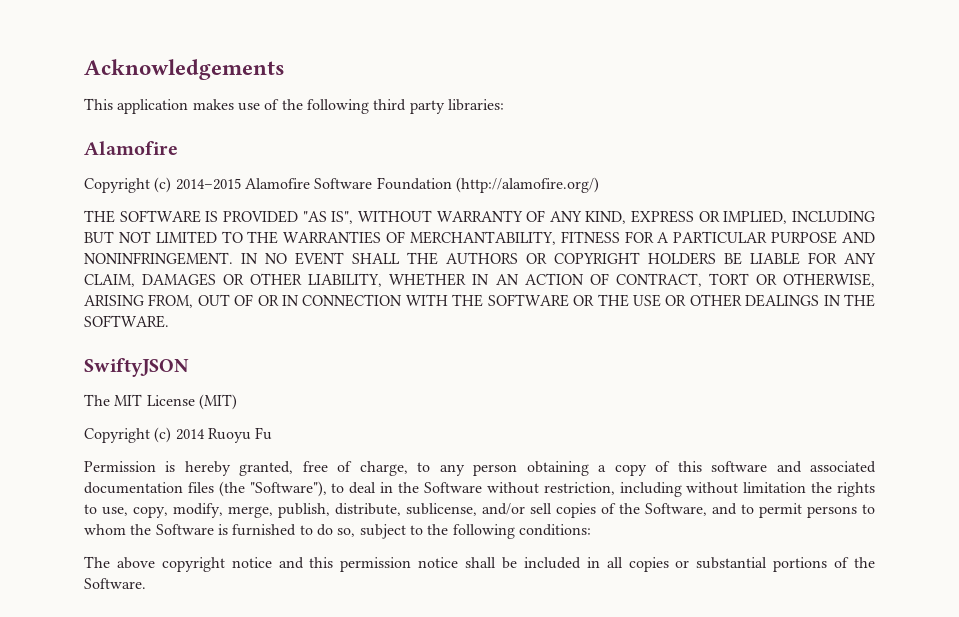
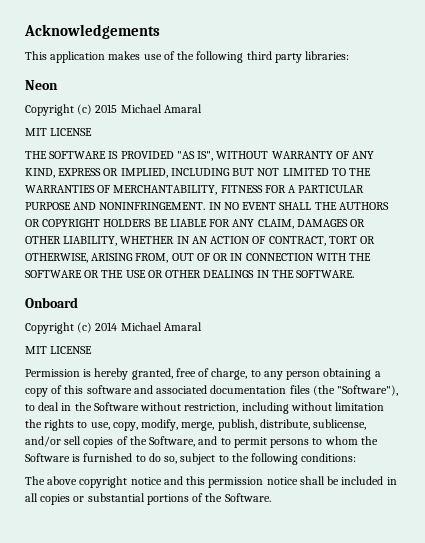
  This application makes use of the following third party libraries:
- Alamofire
- Copyright (c) 2014–2015 Alamofire Software Foundation (http://alamofire.org/)
+ Neon
+ Copyright (c) 2015 Michael Amaral
+ MIT LICENSE
- SwiftyJSON
- The MIT License (MIT)
+ Onboard
- Copyright (c) 2014 Ruoyu Fu
+ Copyright (c) 2014 Michael Amaral
+ MIT LICENSE

